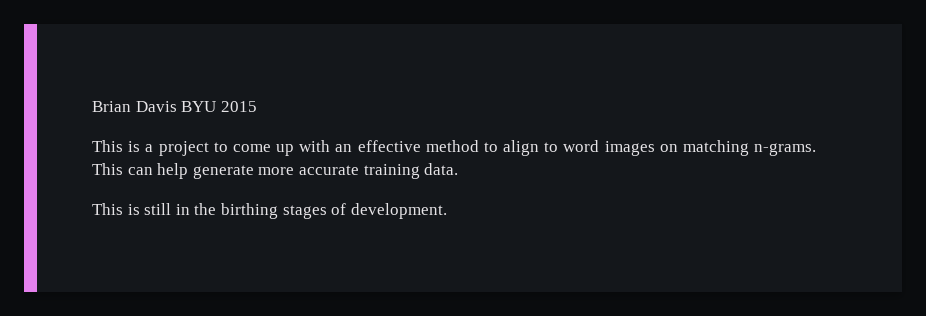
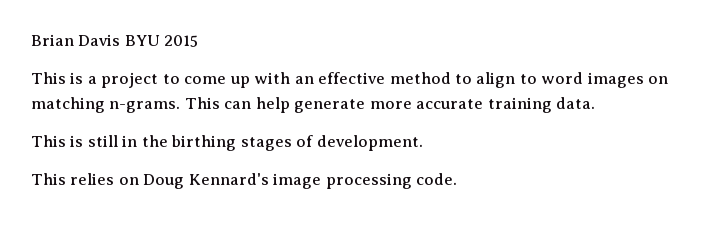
+ This relies on Doug Kennard's image processing code.

